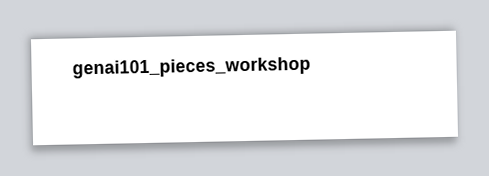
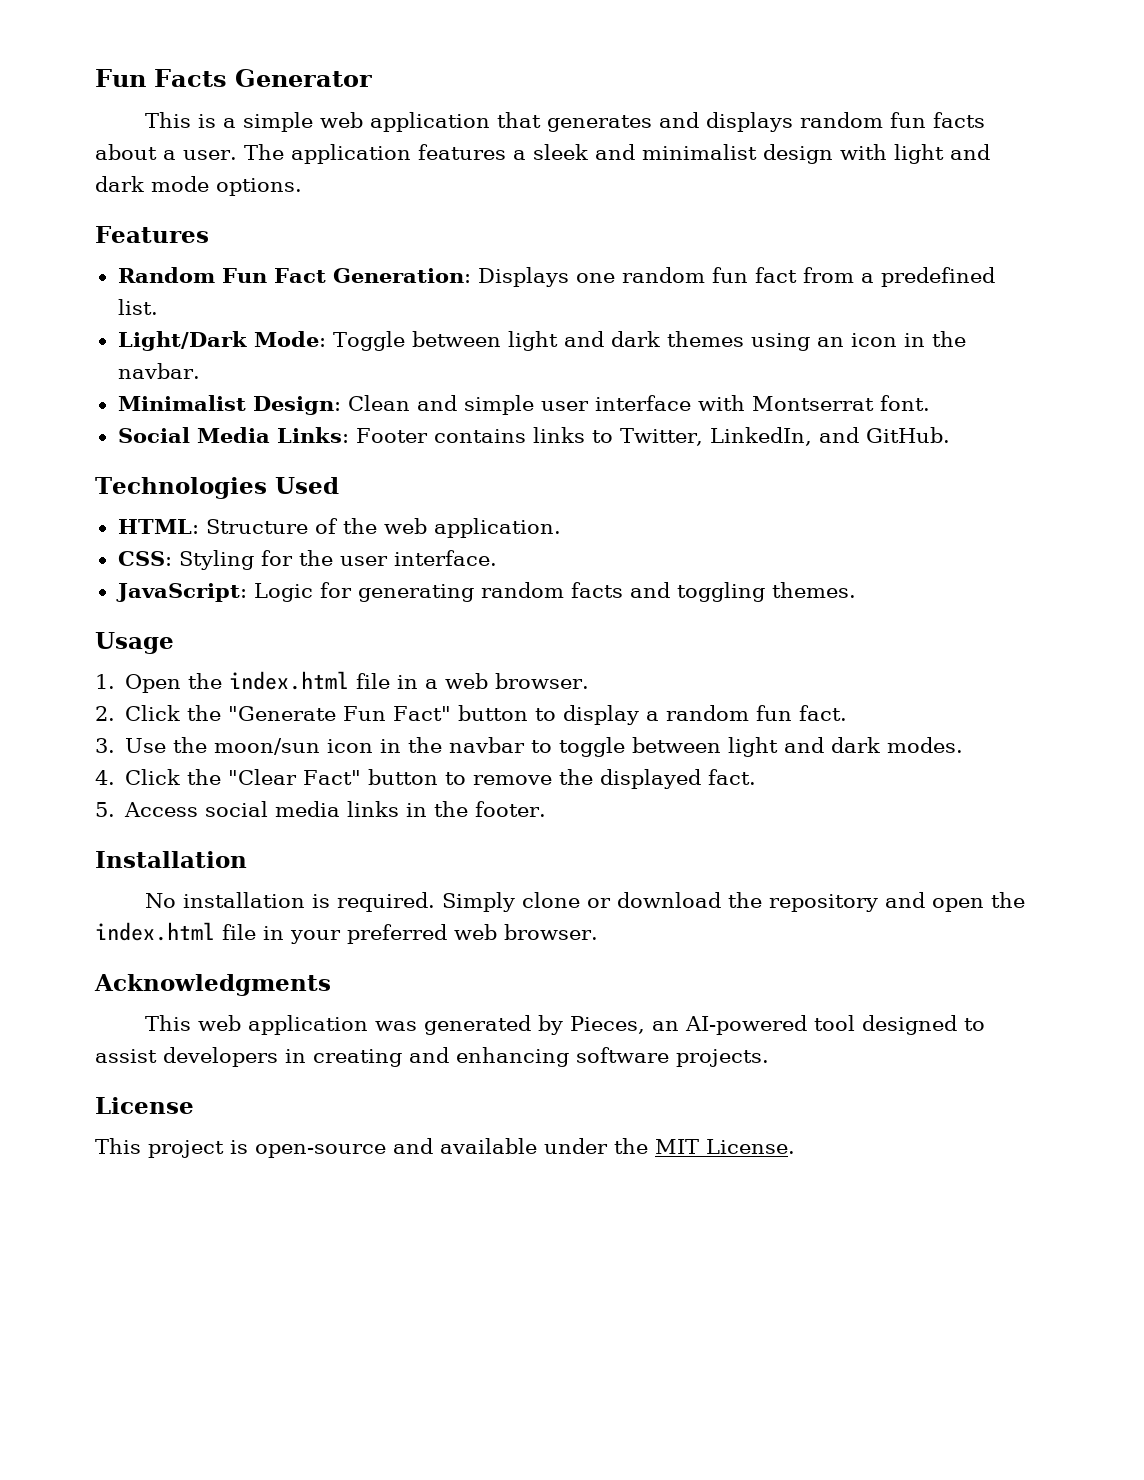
- genai101_pieces_workshop
+ Fun Facts Generator
+ This is a simple web application that generates and displays random fun facts about a user. The application features a sleek and minimalist design with light and dark mode options.
+ Features
+ Random Fun Fact Generation: Displays one random fun fact from a predefined list.
+ Light/Dark Mode: Toggle between light and dark themes using an icon in the navbar.
+ Minimalist Design: Clean and simple user interface with Montserrat font.
+ Social Media Links: Footer contains links to Twitter, LinkedIn, and GitHub.
+ Technologies Used
+ HTML: Structure of the web application.
+ CSS: Styling for the user interface.
+ JavaScript: Logic for generating random facts and toggling themes.
+ Usage
+ 1. Open the index.html file in a web browser.
+ 2. Click the "Generate Fun Fact" button to display a random fun fact.
+ 3. Use the moon/sun icon in the navbar to toggle between light and dark modes.
+ 4. Click the "Clear Fact" button to remove the displayed fact.
+ 5. Access social media links in the footer.
+ Installation
+ No installation is required. Simply clone or download the repository and open the index.html file in your preferred web browser.
+ Acknowledgments
+ This web application was generated by Pieces, an AI-powered tool designed to assist developers in creating and enhancing software projects.
+ License
+ This project is open-source and available under the MIT License.

